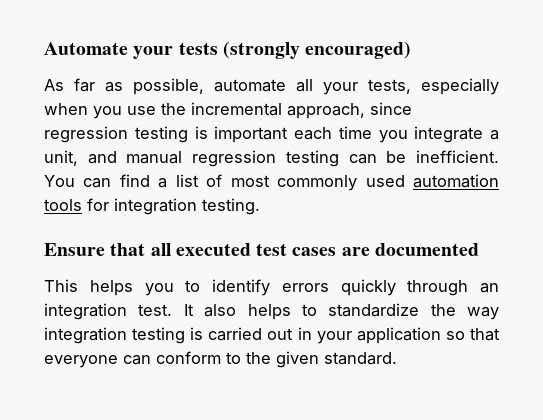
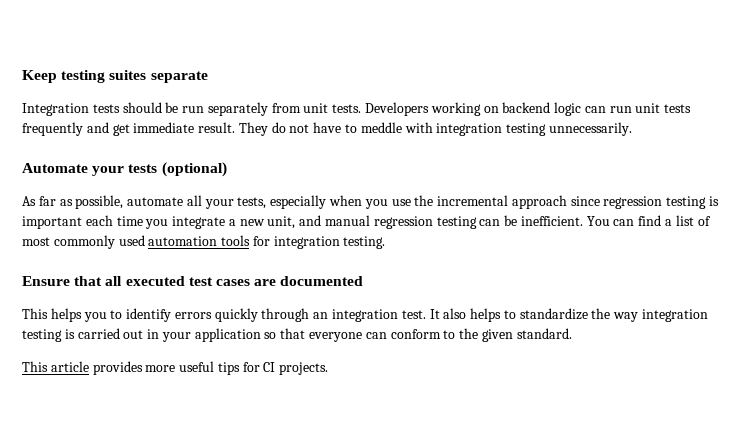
+ Keep testing suites separate
+ Integration tests should be run separately from unit tests. Developers working on backend logic can run unit tests frequently and get immediate result. They do not have to meddle with integration testing unnecessarily.
- Automate your tests (strongly encouraged)
+ Automate your tests (optional)
- As far as possible, automate all your tests, especially when you use the incremental approach, since regression testing is important each time you integrate a unit, and manual regression testing can be inefficient.
+ As far as possible, automate all your tests, especially when you use the incremental approach since regression testing is important each time you integrate a new unit, and manual regression testing can be inefficient.
+ This article provides more useful tips for CI projects.

